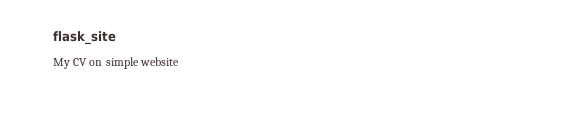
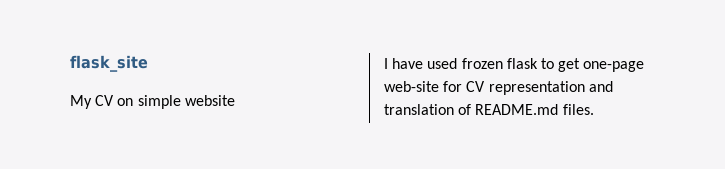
+ I have used frozen flask to get one-page web-site for CV representation and translation of README.md files.

